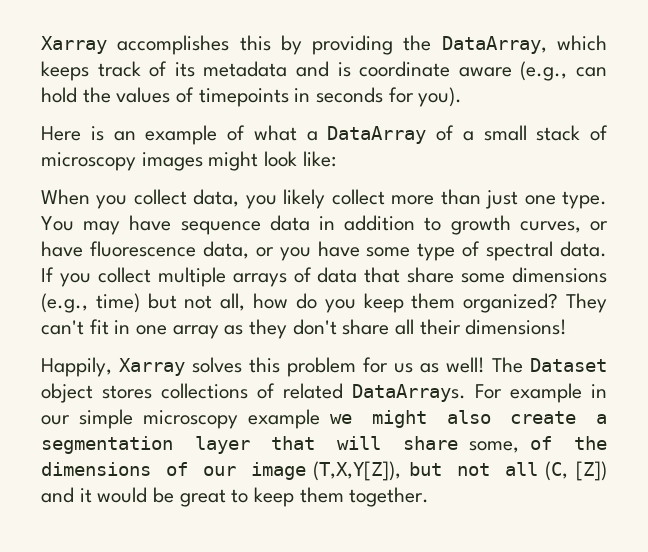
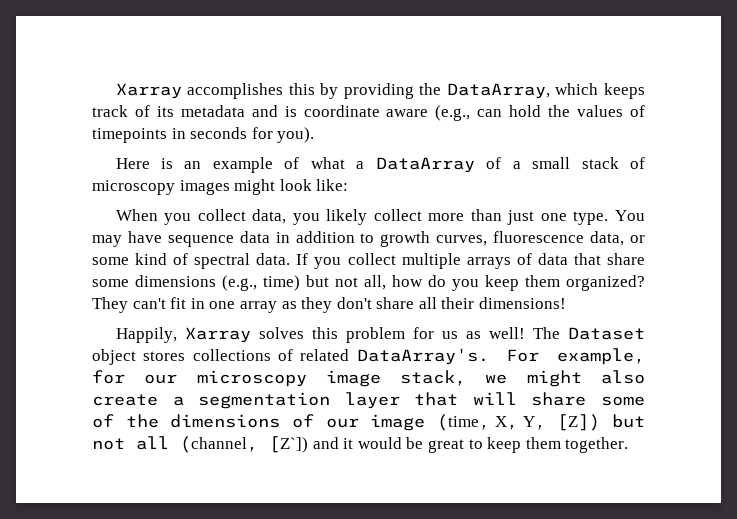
- You may have sequence data in addition to growth curves, or have fluorescence data, or you have some type of spectral data.
+ You may have sequence data in addition to growth curves, fluorescence data, or some kind of spectral data.
- The Dataset object stores collections of related DataArrays. For example in our simple microscopy example we might also create a segmentation layer that will share some, of the dimensions of our image (T,X,Y[Z]), but not all (C, [Z]) and it would be great to keep them together.
+ The Dataset object stores collections of related DataArray's. For example, for our microscopy image stack, we might also create a segmentation layer that will share some of the dimensions of our image (time, X, Y, [Z]) but not all (channel, [Z`]) and it would be great to keep them together.

